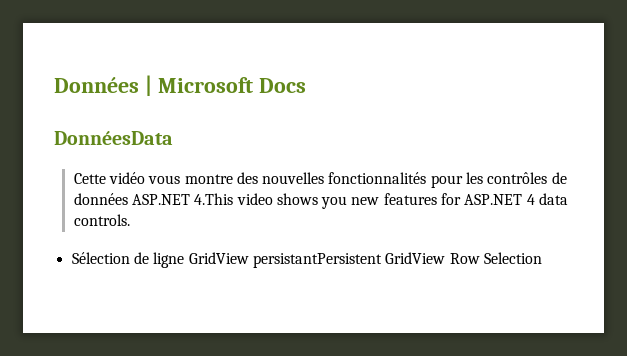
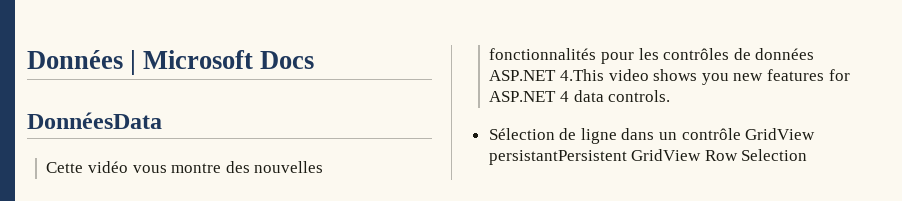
- Sélection de ligne GridView persistantPersistent GridView Row Selection
+ Sélection de ligne dans un contrôle GridView persistantPersistent GridView Row Selection

